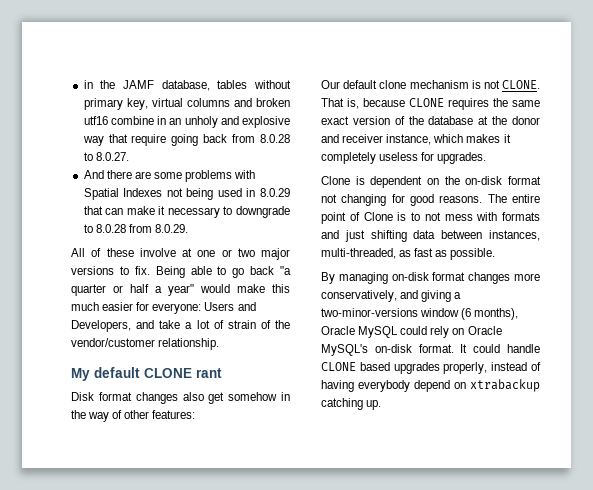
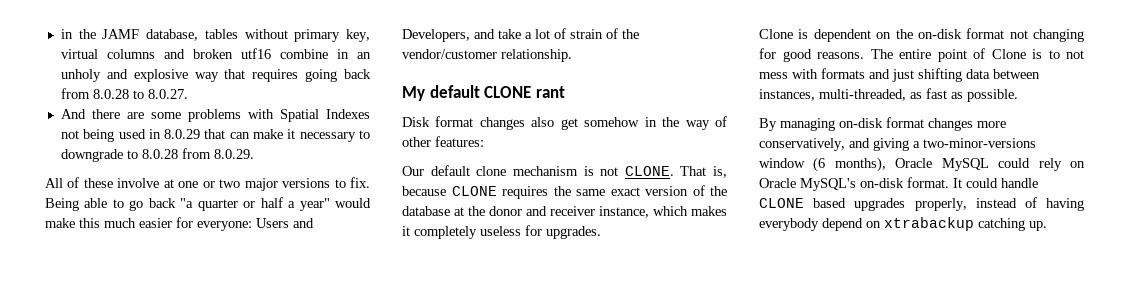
- in the JAMF database, tables without primary key, virtual columns and broken utf16 combine in an unholy and explosive way that require going back from 8.0.28 to 8.0.27.
+ in the JAMF database, tables without primary key, virtual columns and broken utf16 combine in an unholy and explosive way that requires going back from 8.0.28 to 8.0.27.

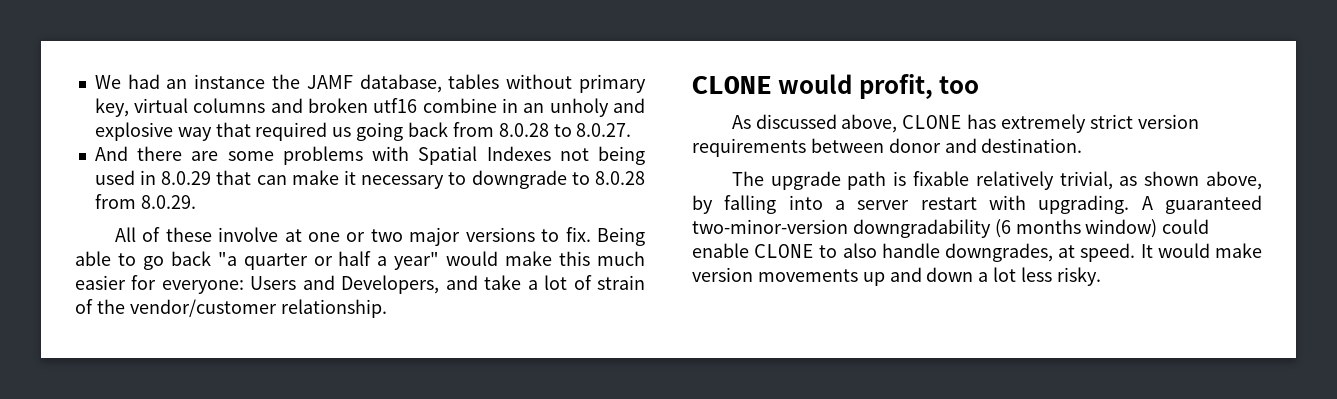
- in the JAMF database, tables without primary key, virtual columns and broken utf16 combine in an unholy and explosive way that requires going back from 8.0.28 to 8.0.27.
+ We had an instance the JAMF database, tables without primary key, virtual columns and broken utf16 combine in an unholy and explosive way that required us going back from 8.0.28 to 8.0.27.
- My default CLONE rant
- Disk format changes also get somehow in the way of other features:
- Our default clone mechanism is not CLONE. That is, because CLONE requires the same exact version of the database at the donor and receiver instance, which makes it completely useless for upgrades.
- Clone is dependent on the on-disk format not changing for good reasons. The entire point of Clone is to not mess with formats and just shifting data between instances, multi-threaded, as fast as possible.
- By managing on-disk format changes more conservatively, and giving a two-minor-versions window (6 months), Oracle MySQL could rely on Oracle MySQL's on-disk format. It could handle CLONE based upgrades properly, instead of having everybody depend on xtrabackup catching up.
+ CLONE would profit, too
+ As discussed above, CLONE has extremely strict version requirements between donor and destination.
+ The upgrade path is fixable relatively trivial, as shown above, by falling into a server restart with upgrading. A guaranteed two-minor-version downgradability (6 months window) could enable CLONE to also handle downgrades, at speed. It would make version movements up and down a lot less risky.

